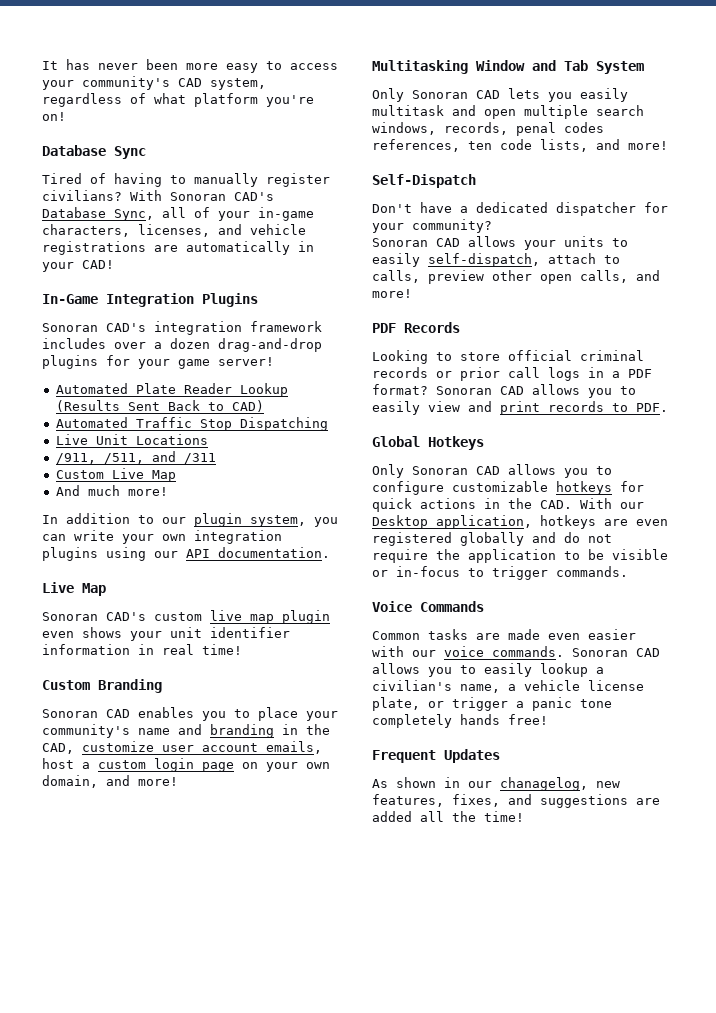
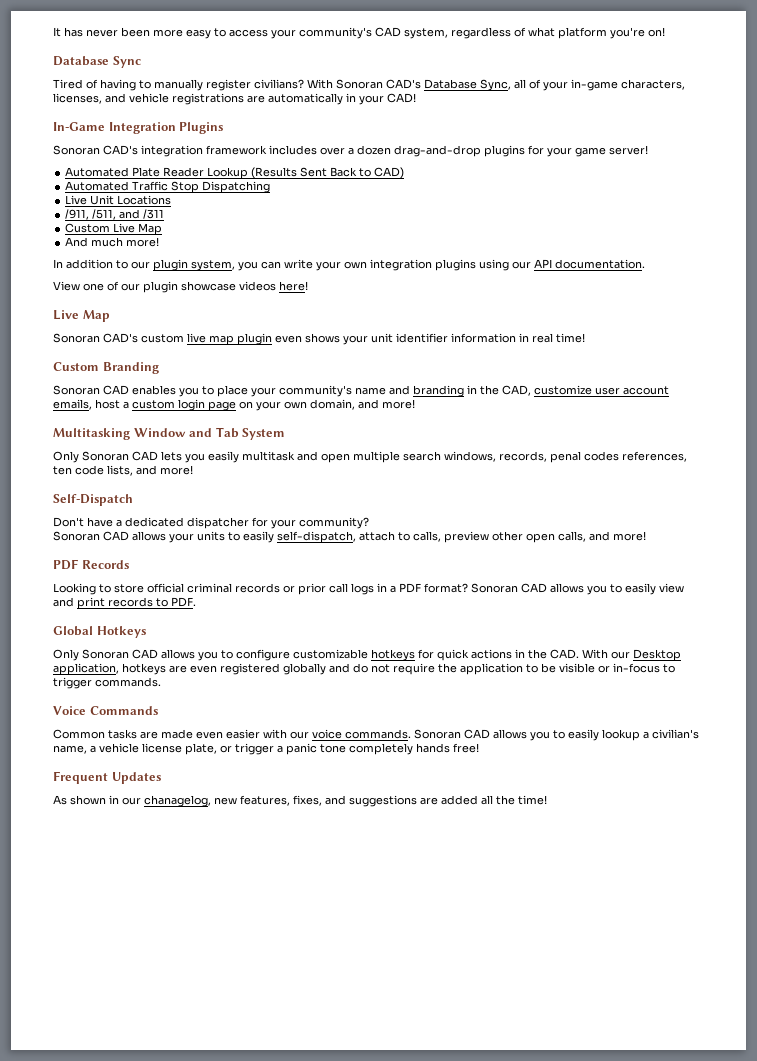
+ View one of our plugin showcase videos here!

